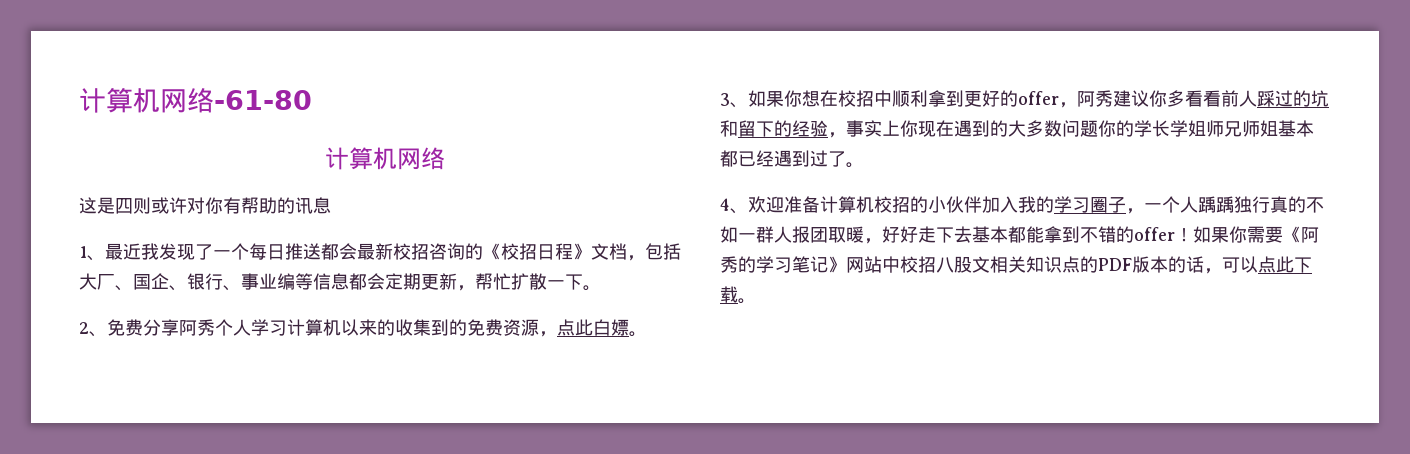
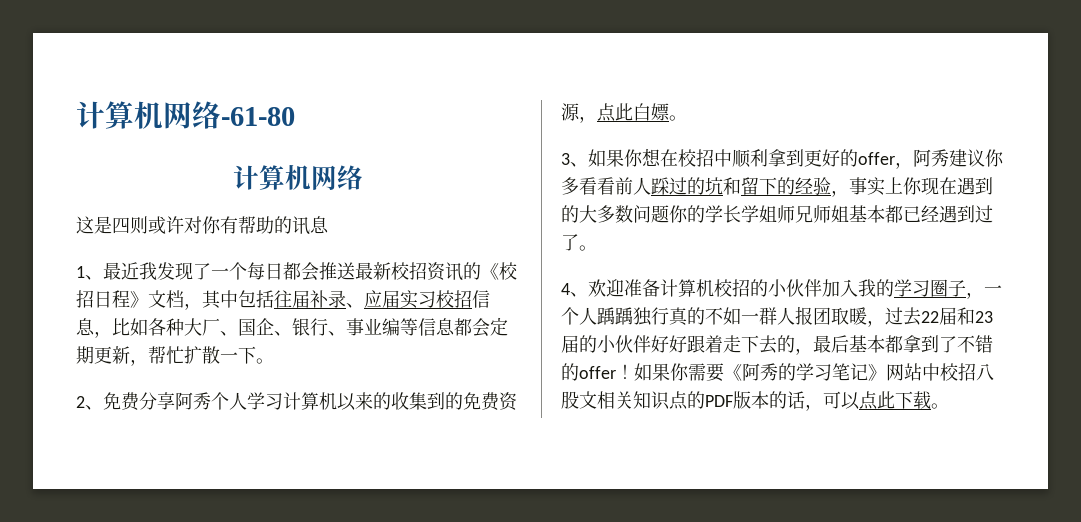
- 1、最近我发现了一个每日推送都会最新校招咨询的《校招日程》文档，包括大厂、国企、银行、事业编等信息都会定期更新，帮忙扩散一下。
+ 1、最近我发现了一个每日都会推送最新校招资讯的《校招日程》文档，其中包括往届补录、应届实习校招信息，比如各种大厂、国企、银行、事业编等信息都会定期更新，帮忙扩散一下。
- 4、欢迎准备计算机校招的小伙伴加入我的学习圈子，一个人踽踽独行真的不如一群人报团取暖，好好走下去基本都能拿到不错的offer！
+ 4、欢迎准备计算机校招的小伙伴加入我的学习圈子，一个人踽踽独行真的不如一群人报团取暖，过去22届和23届的小伙伴好好跟着走下去的，最后基本都拿到了不错的offer！

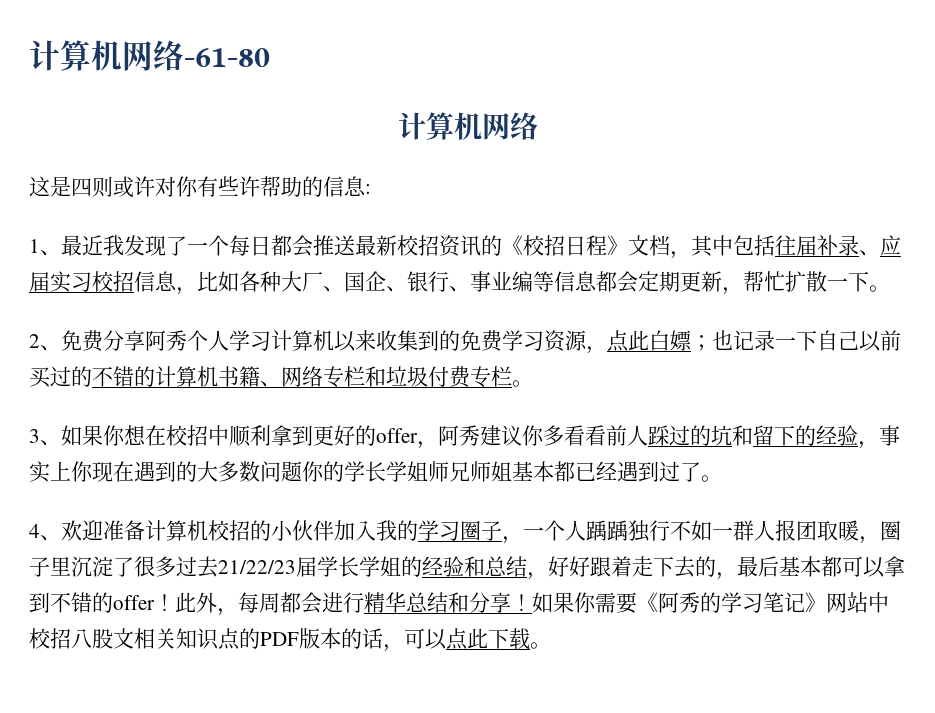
- 这是四则或许对你有帮助的讯息
+ 这是四则或许对你有些许帮助的信息:
- 2、免费分享阿秀个人学习计算机以来的收集到的免费资源，点此白嫖。
+ 2、免费分享阿秀个人学习计算机以来收集到的免费学习资源，点此白嫖；也记录一下自己以前买过的不错的计算机书籍、网络专栏和垃圾付费专栏。
- 4、欢迎准备计算机校招的小伙伴加入我的学习圈子，一个人踽踽独行真的不如一群人报团取暖，过去22届和23届的小伙伴好好跟着走下去的，最后基本都拿到了不错的offer！
+ 4、欢迎准备计算机校招的小伙伴加入我的学习圈子，一个人踽踽独行不如一群人报团取暖，圈子里沉淀了很多过去21/22/23届学长学姐的经验和总结，好好跟着走下去的，最后基本都可以拿到不错的offer！
+ 此外，每周都会进行精华总结和分享！

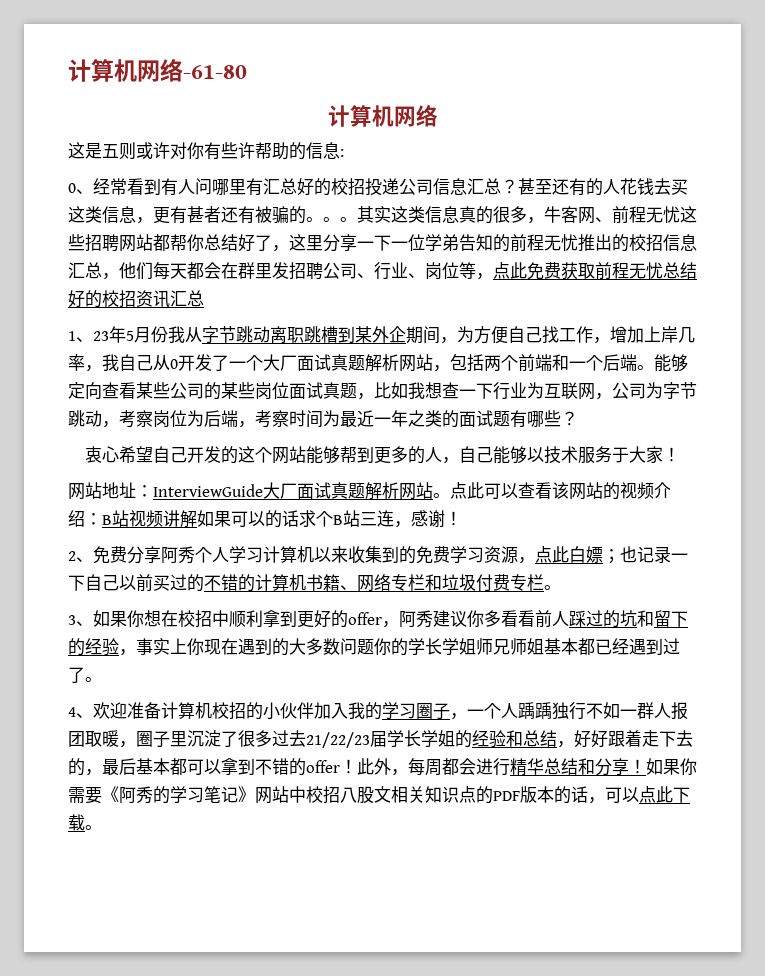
- 这是四则或许对你有些许帮助的信息:
+ 这是五则或许对你有些许帮助的信息:
- 1、最近我发现了一个每日都会推送最新校招资讯的《校招日程》文档，其中包括往届补录、应届实习校招信息，比如各种大厂、国企、银行、事业编等信息都会定期更新，帮忙扩散一下。
+ 0、经常看到有人问哪里有汇总好的校招投递公司信息汇总？甚至还有的人花钱去买这类信息，更有甚者还有被骗的。。。其实这类信息真的很多，牛客网、前程无忧这些招聘网站都帮你总结好了，这里分享一下一位学弟告知的前程无忧推出的校招信息汇总，他们每天都会在群里发招聘公司、行业、岗位等，点此免费获取前程无忧总结好的校招资讯汇总
+ 1、23年5月份我从字节跳动离职跳槽到某外企期间，为方便自己找工作，增加上岸几率，我自己从0开发了一个大厂面试真题解析网站，包括两个前端和一个后端。能够定向查看某些公司的某些岗位面试真题，比如我想查一下行业为互联网，公司为字节跳动，考察岗位为后端，考察时间为最近一年之类的面试题有哪些？
+ 衷心希望自己开发的这个网站能够帮到更多的人，自己能够以技术服务于大家！
+ 网站地址：InterviewGuide大厂面试真题解析网站。点此可以查看该网站的视频介绍：B站视频讲解如果可以的话求个B站三连，感谢！

